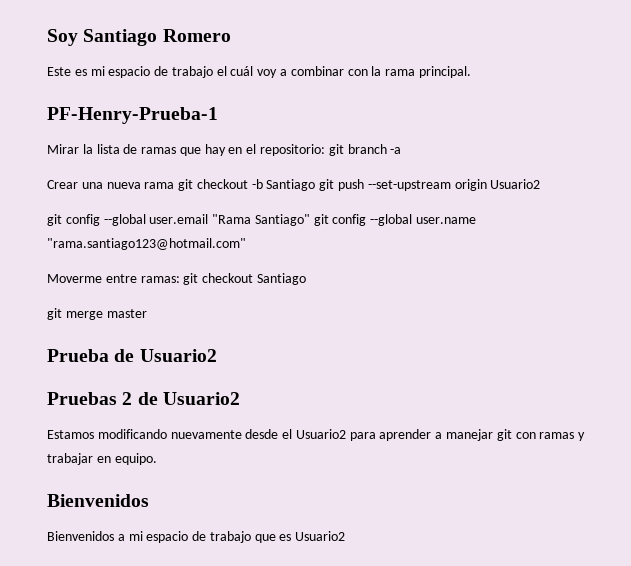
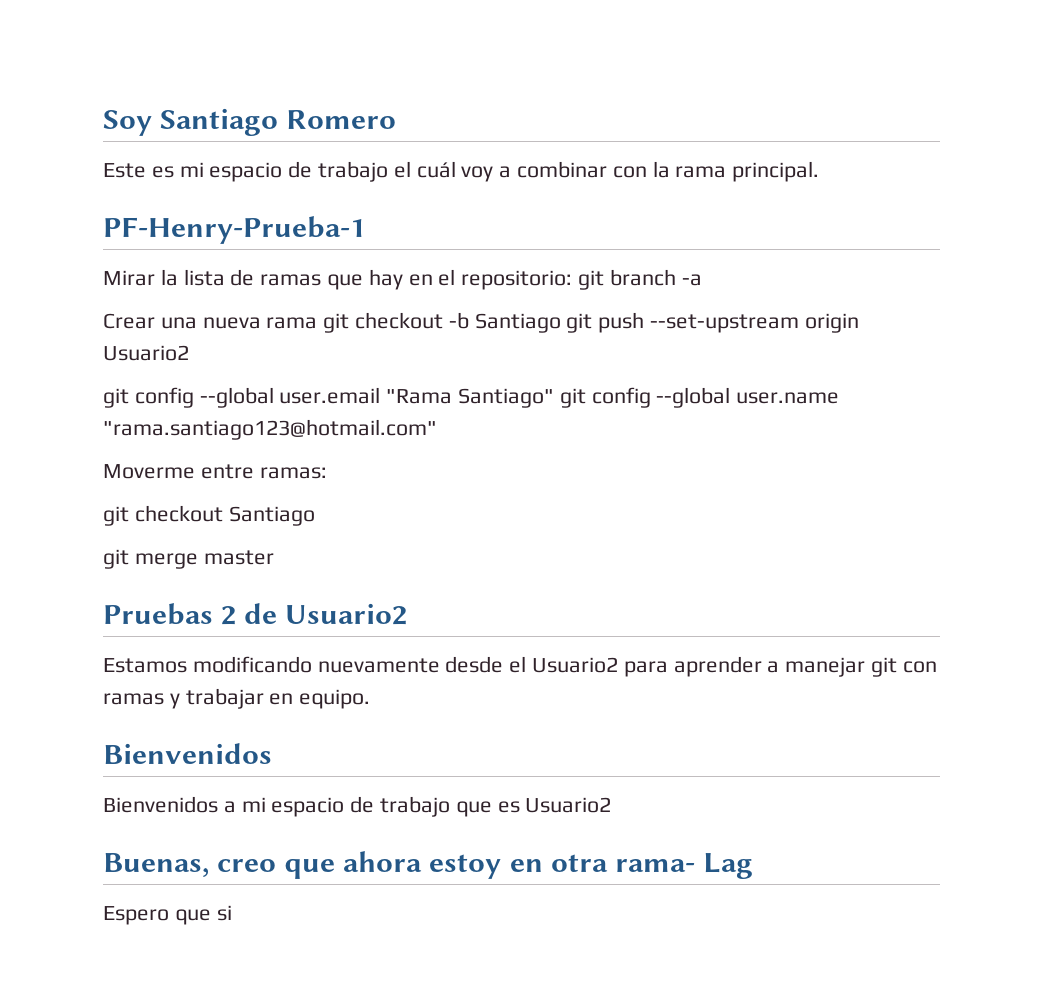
- Moverme entre ramas: git checkout Santiago
+ Moverme entre ramas:
+ git checkout Santiago
- Prueba de Usuario2
+ Buenas, creo que ahora estoy en otra rama- Lag
+ Espero que si

